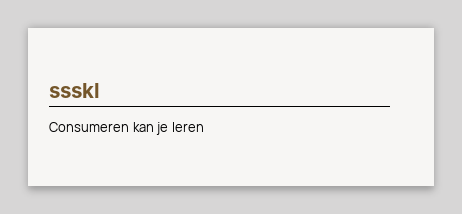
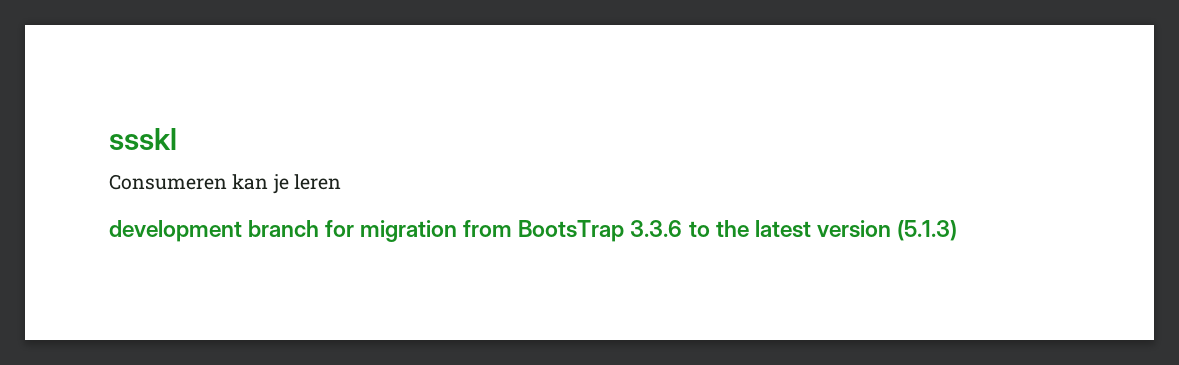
+ development branch for migration from BootsTrap 3.3.6 to the latest version (5.1.3)

